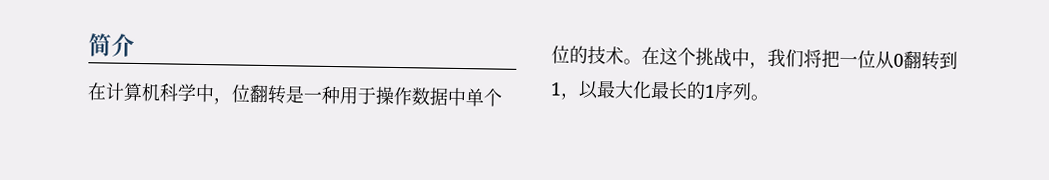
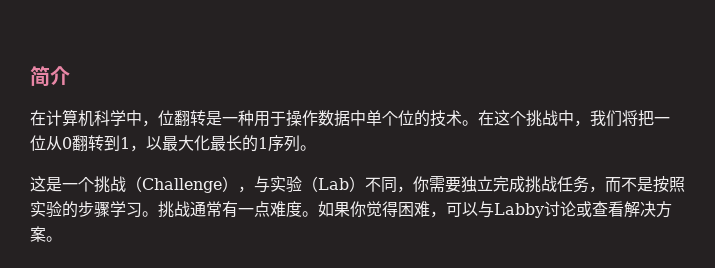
+ 这是一个挑战（Challenge），与实验（Lab）不同，你需要独立完成挑战任务，而不是按照实验的步骤学习。挑战通常有一点难度。如果你觉得困难，可以与Labby讨论或查看解决方案。

